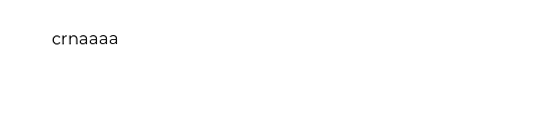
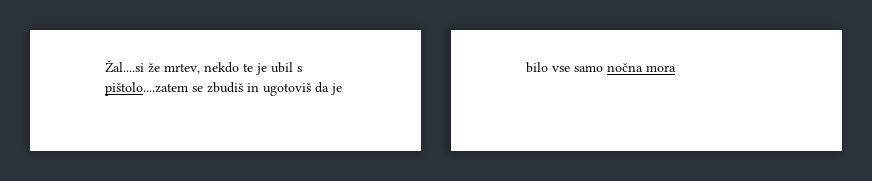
- crnaaaa
+ Žal....si že mrtev, nekdo te je ubil s pištolo....zatem se zbudiš in ugotoviš da je bilo vse samo nočna mora

